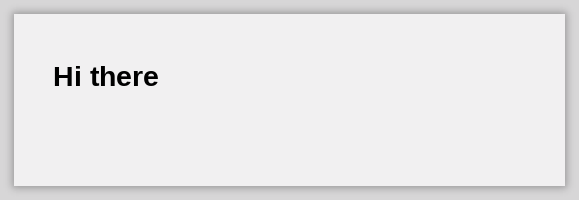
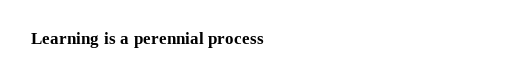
- Hi there
+ Learning is a perennial process

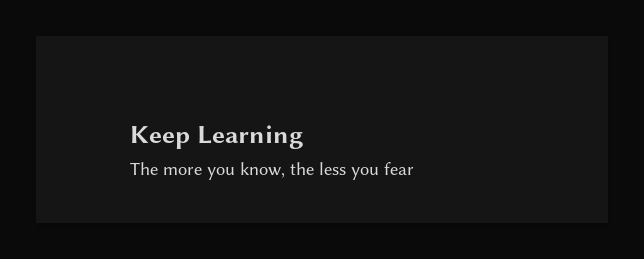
- Learning is a perennial process
+ Keep Learning
+ The more you know, the less you fear

